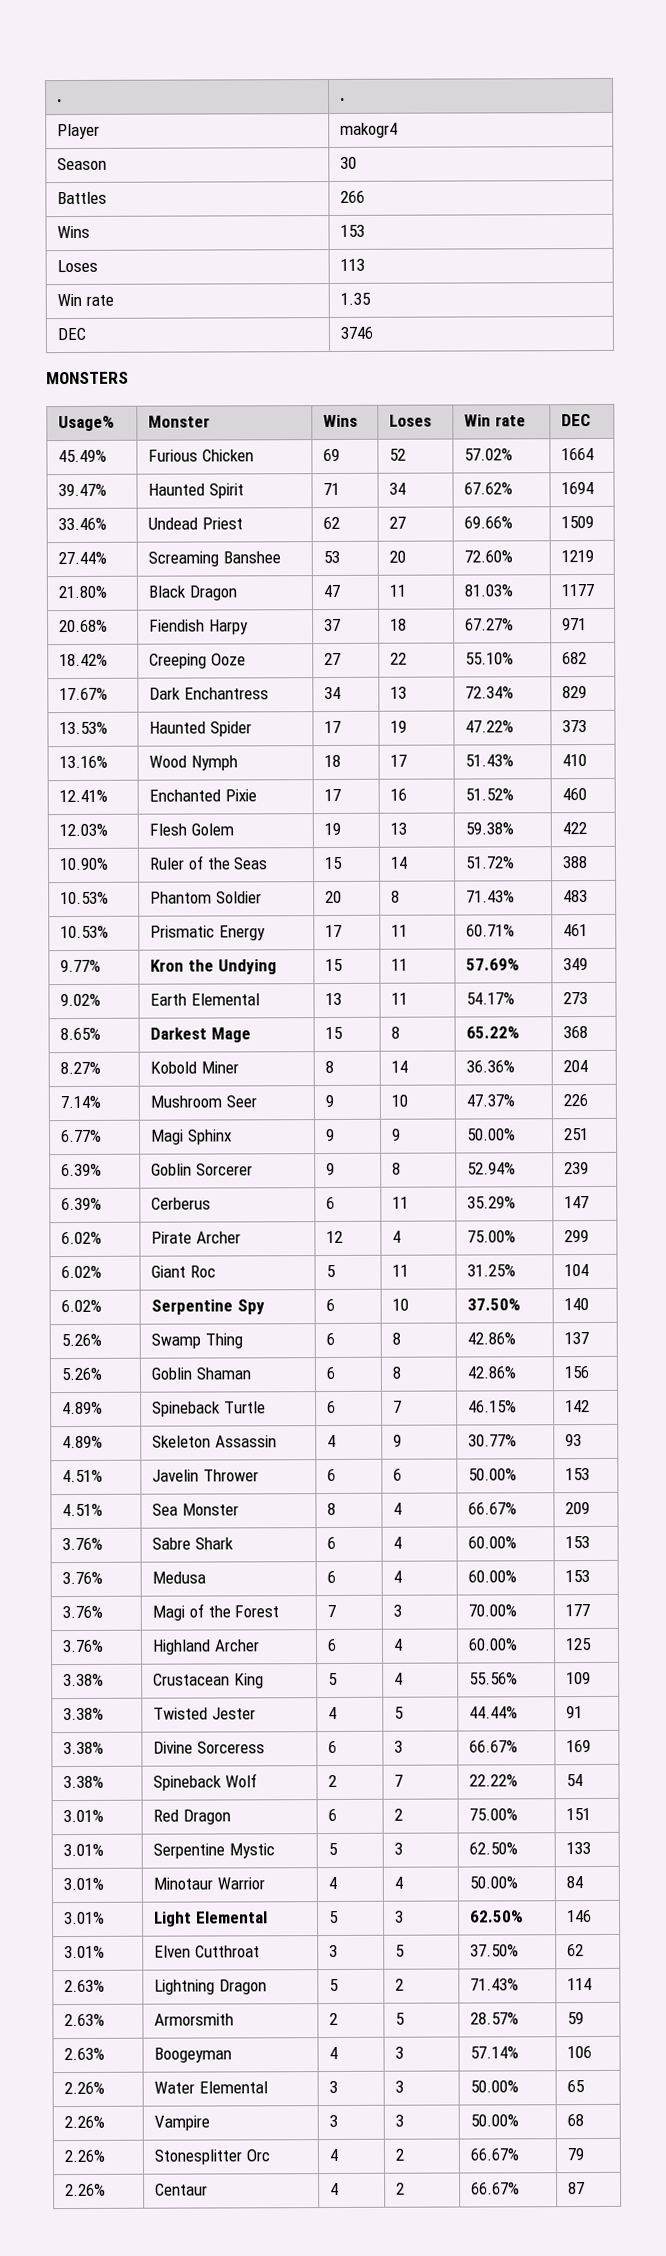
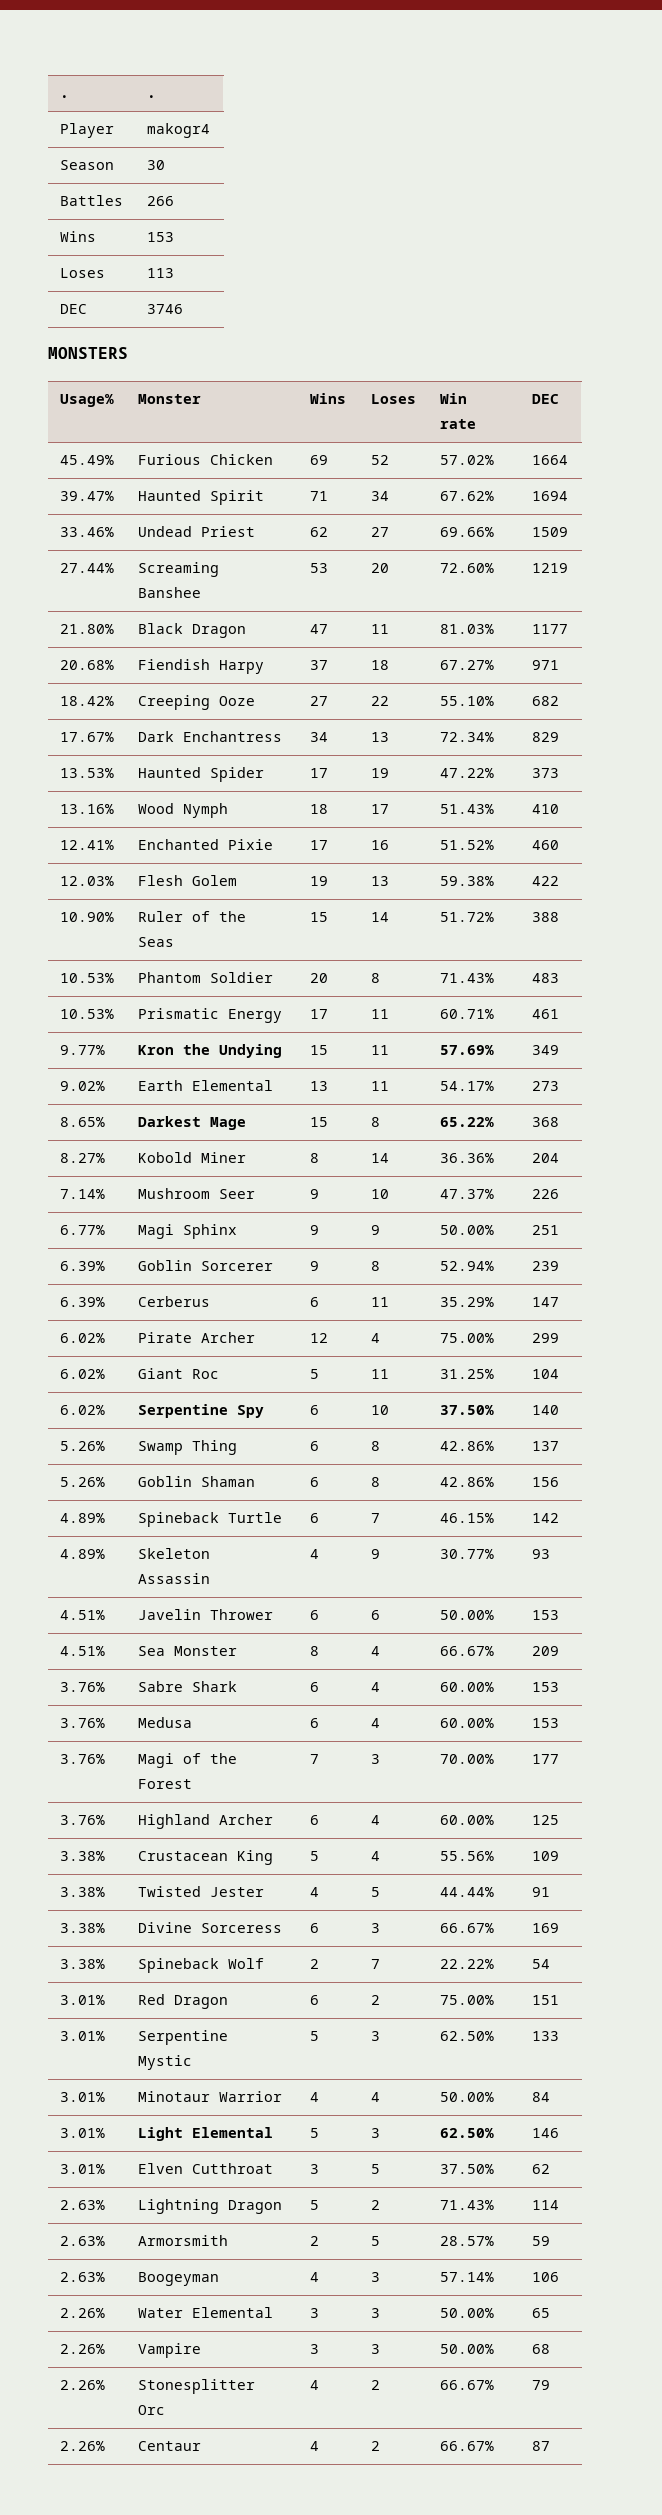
- Win rate | 1.35

